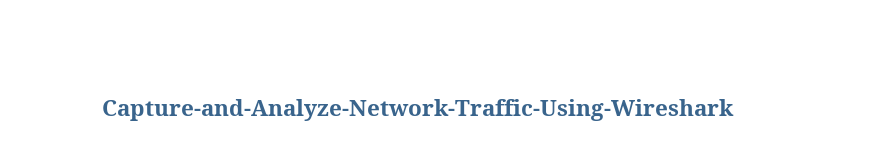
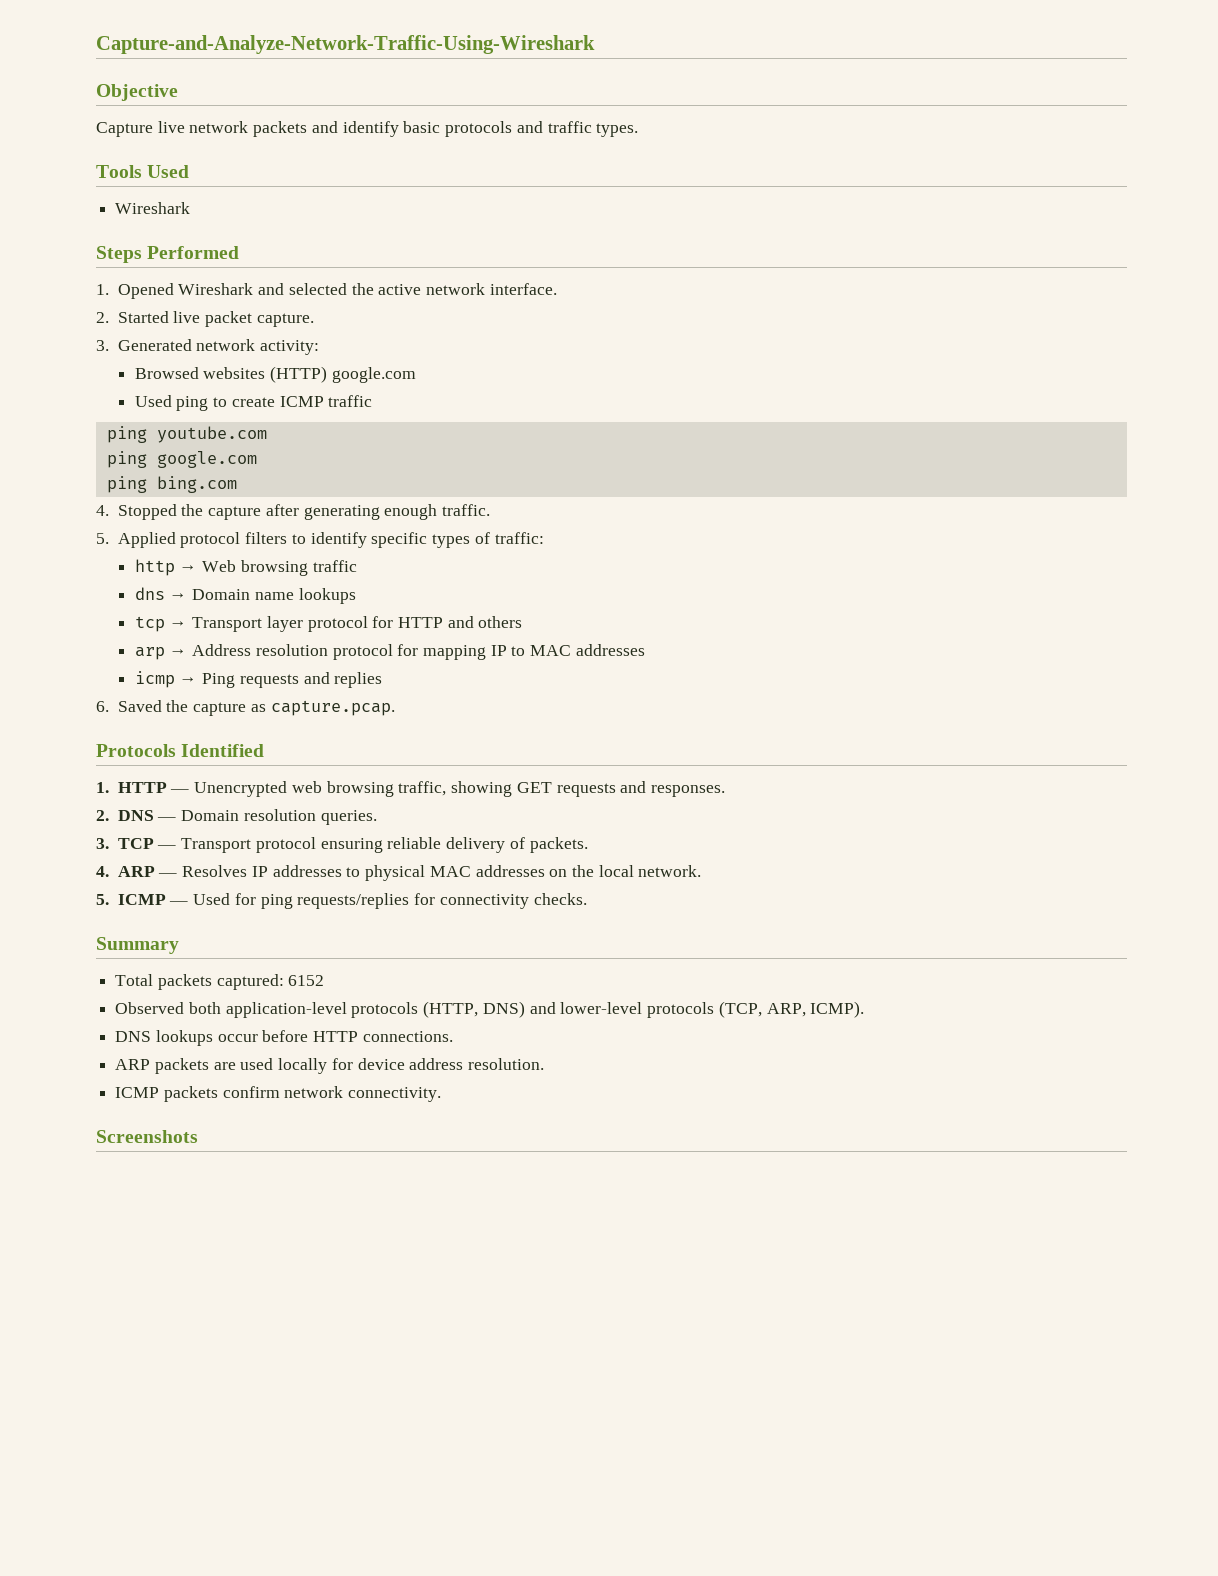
+ Objective
+ Capture live network packets and identify basic protocols and traffic types.
+ Tools Used
+ Wireshark
+ Steps Performed
+ 1. Opened Wireshark and selected the active network interface.
+ 2. Started live packet capture.
+ 3. Generated network activity:
+ Browsed websites (HTTP) google.com
+ Used ping to create ICMP traffic
+ ping youtube.com
+ ping google.com
+ ping bing.com
+ 4. Stopped the capture after generating enough traffic.
+ 5. Applied protocol filters to identify specific types of traffic:
+ http → Web browsing traffic
+ dns → Domain name lookups
+ tcp → Transport layer protocol for HTTP and others
+ arp → Address resolution protocol for mapping IP to MAC addresses
+ icmp → Ping requests and replies
+ 6. Saved the capture as capture.pcap.
+ Protocols Identified
+ 1. HTTP — Unencrypted web browsing traffic, showing GET requests and responses.
+ 2. DNS — Domain resolution queries.
+ 3. TCP — Transport protocol ensuring reliable delivery of packets.
+ 4. ARP — Resolves IP addresses to physical MAC addresses on the local network.
+ 5. ICMP — Used for ping requests/replies for connectivity checks.
+ Summary
+ Total packets captured: 6152
+ Observed both application-level protocols (HTTP, DNS) and lower-level protocols (TCP, ARP, ICMP).
+ DNS lookups occur before HTTP connections.
+ ARP packets are used locally for device address resolution.
+ ICMP packets confirm network connectivity.
+ Screenshots

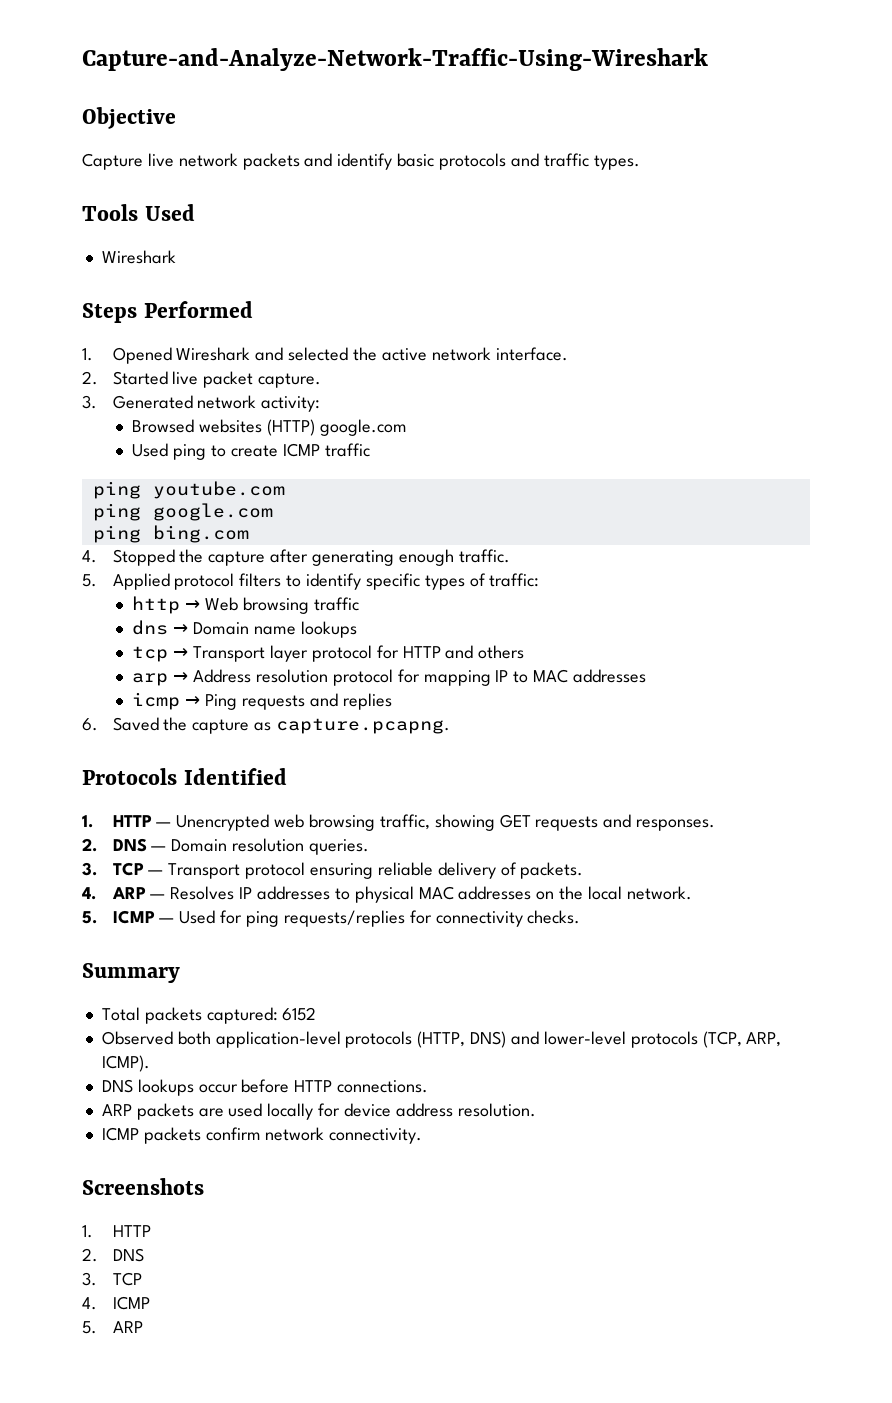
- 6. Saved the capture as capture.pcap.
+ 6. Saved the capture as capture.pcapng.
  Screenshots
+ 1. HTTP
+ 2. DNS
+ 3. TCP
+ 4. ICMP
+ 5. ARP

